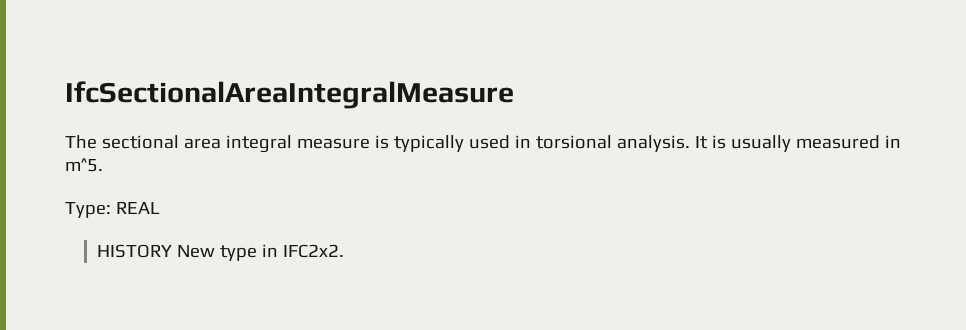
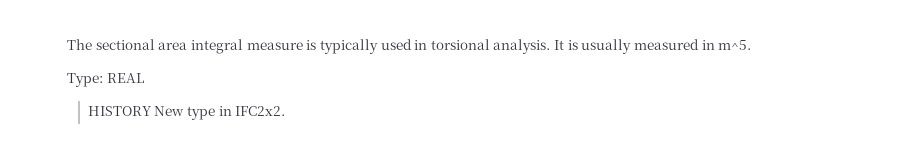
- IfcSectionalAreaIntegralMeasure

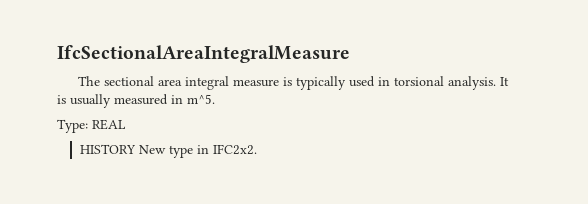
+ IfcSectionalAreaIntegralMeasure

